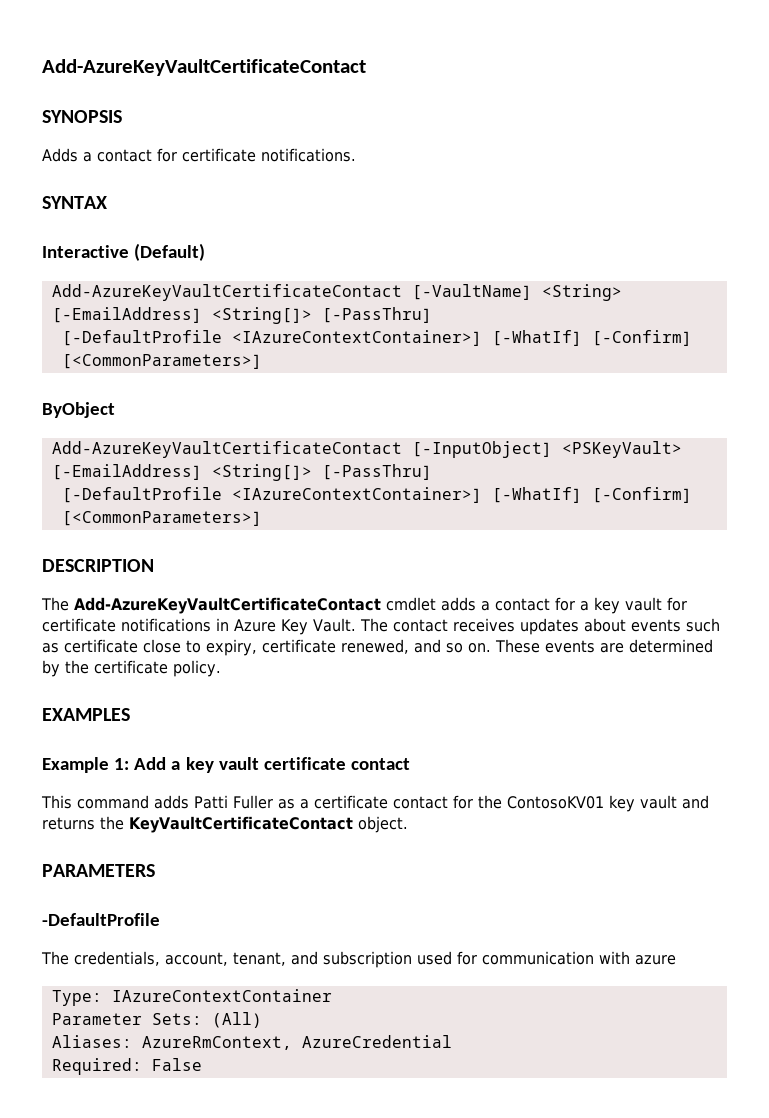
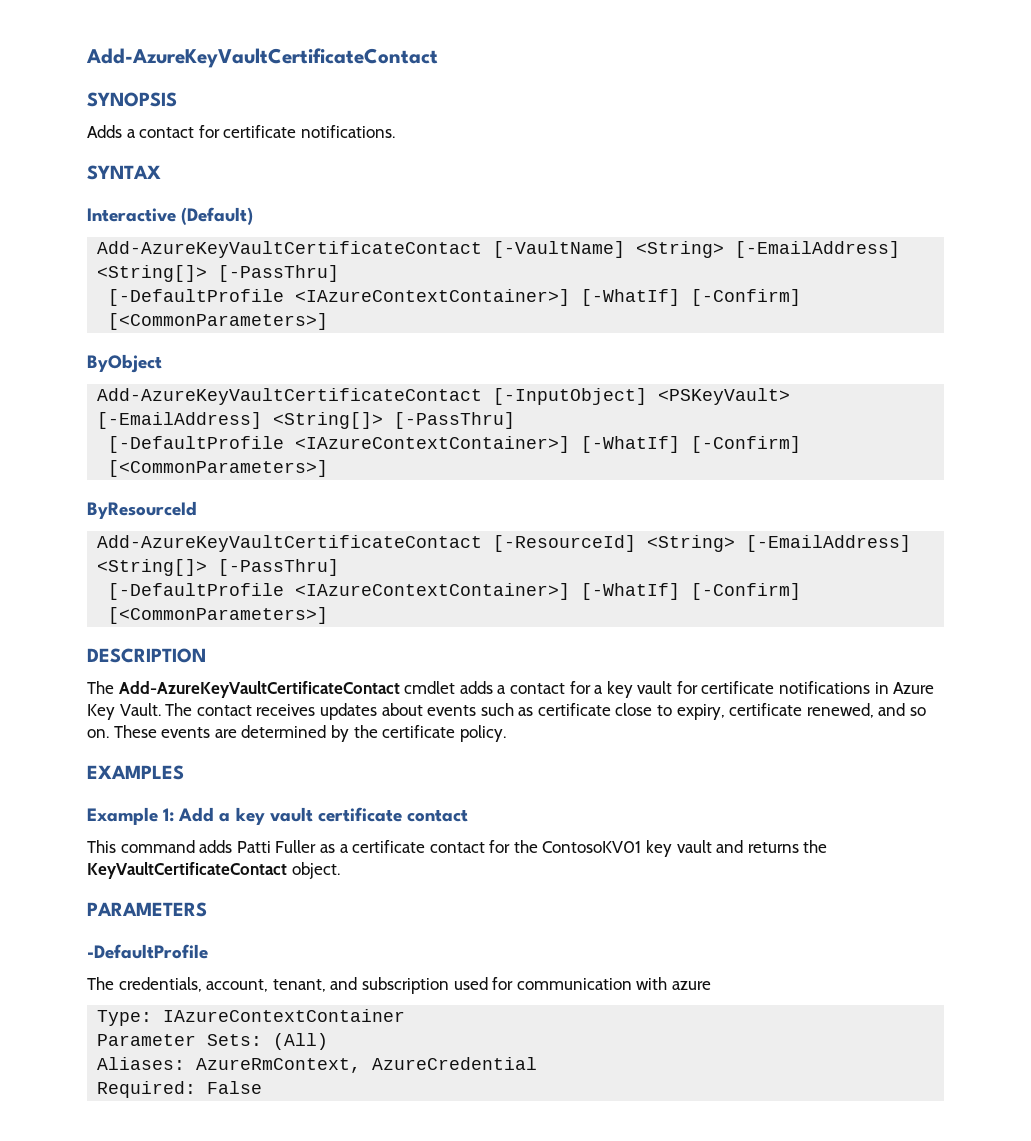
+ ByResourceId
+ Add-AzureKeyVaultCertificateContact [-ResourceId] <String> [-EmailAddress] <String[]> [-PassThru]
+ [-DefaultProfile <IAzureContextContainer>] [-WhatIf] [-Confirm] [<CommonParameters>]

